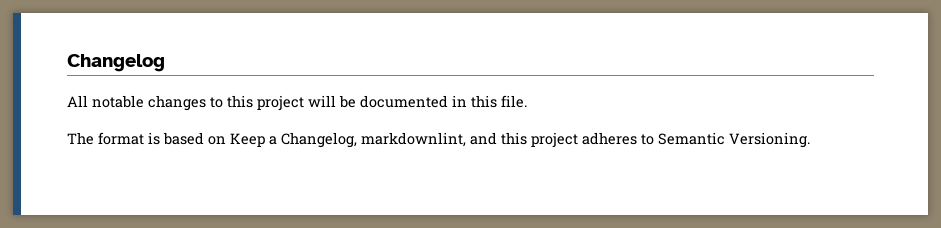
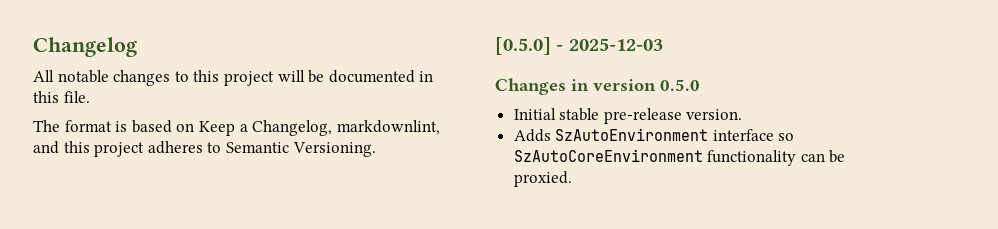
+ [0.5.0] - 2025-12-03
+ Changes in version 0.5.0
+ Initial stable pre-release version.
+ Adds SzAutoEnvironment interface so SzAutoCoreEnvironment functionality can be proxied.

